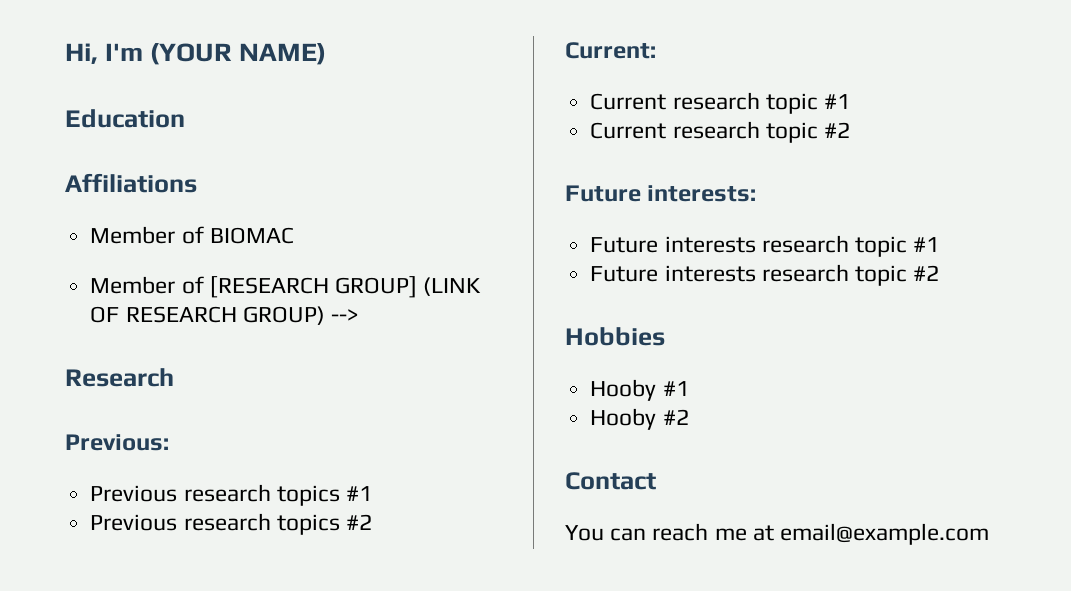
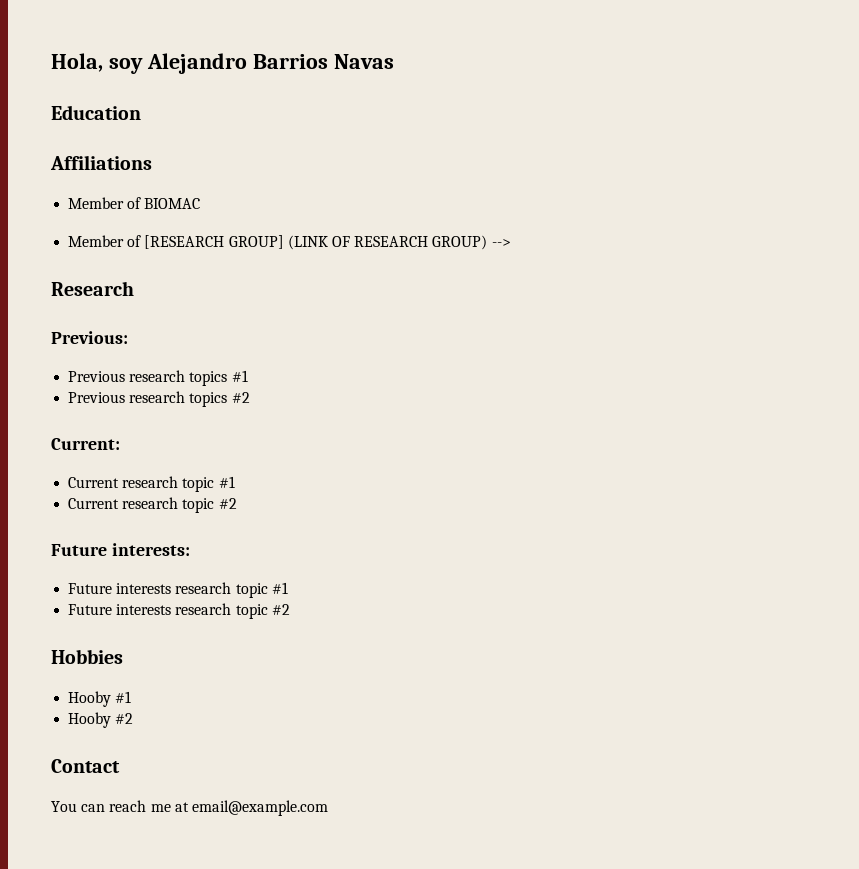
- Hi, I'm (YOUR NAME)
+ Hola, soy Alejandro Barrios Navas

